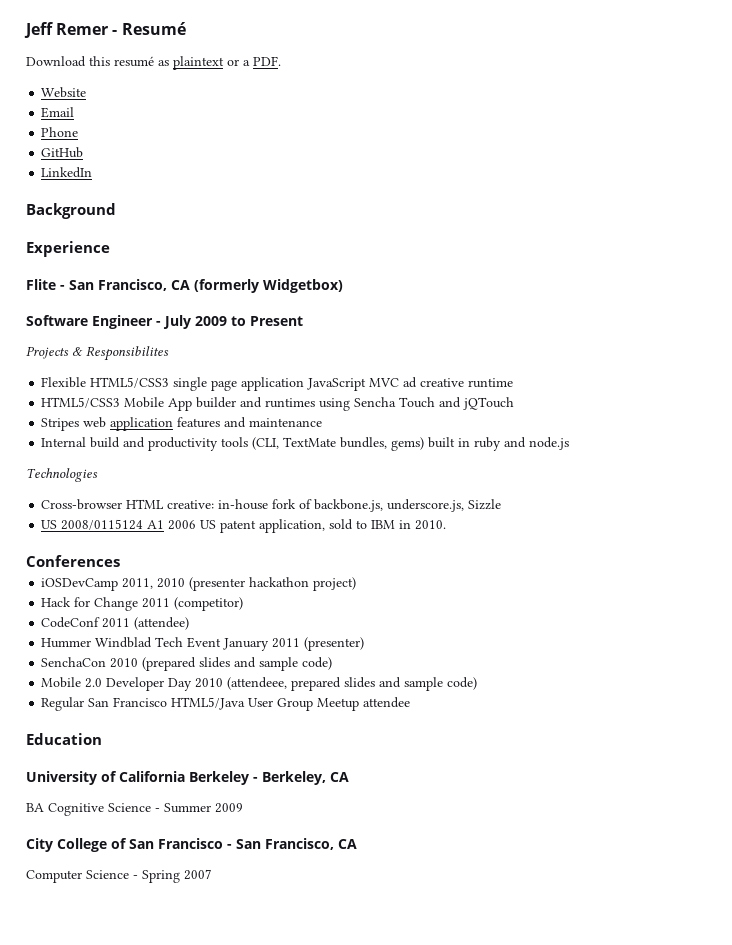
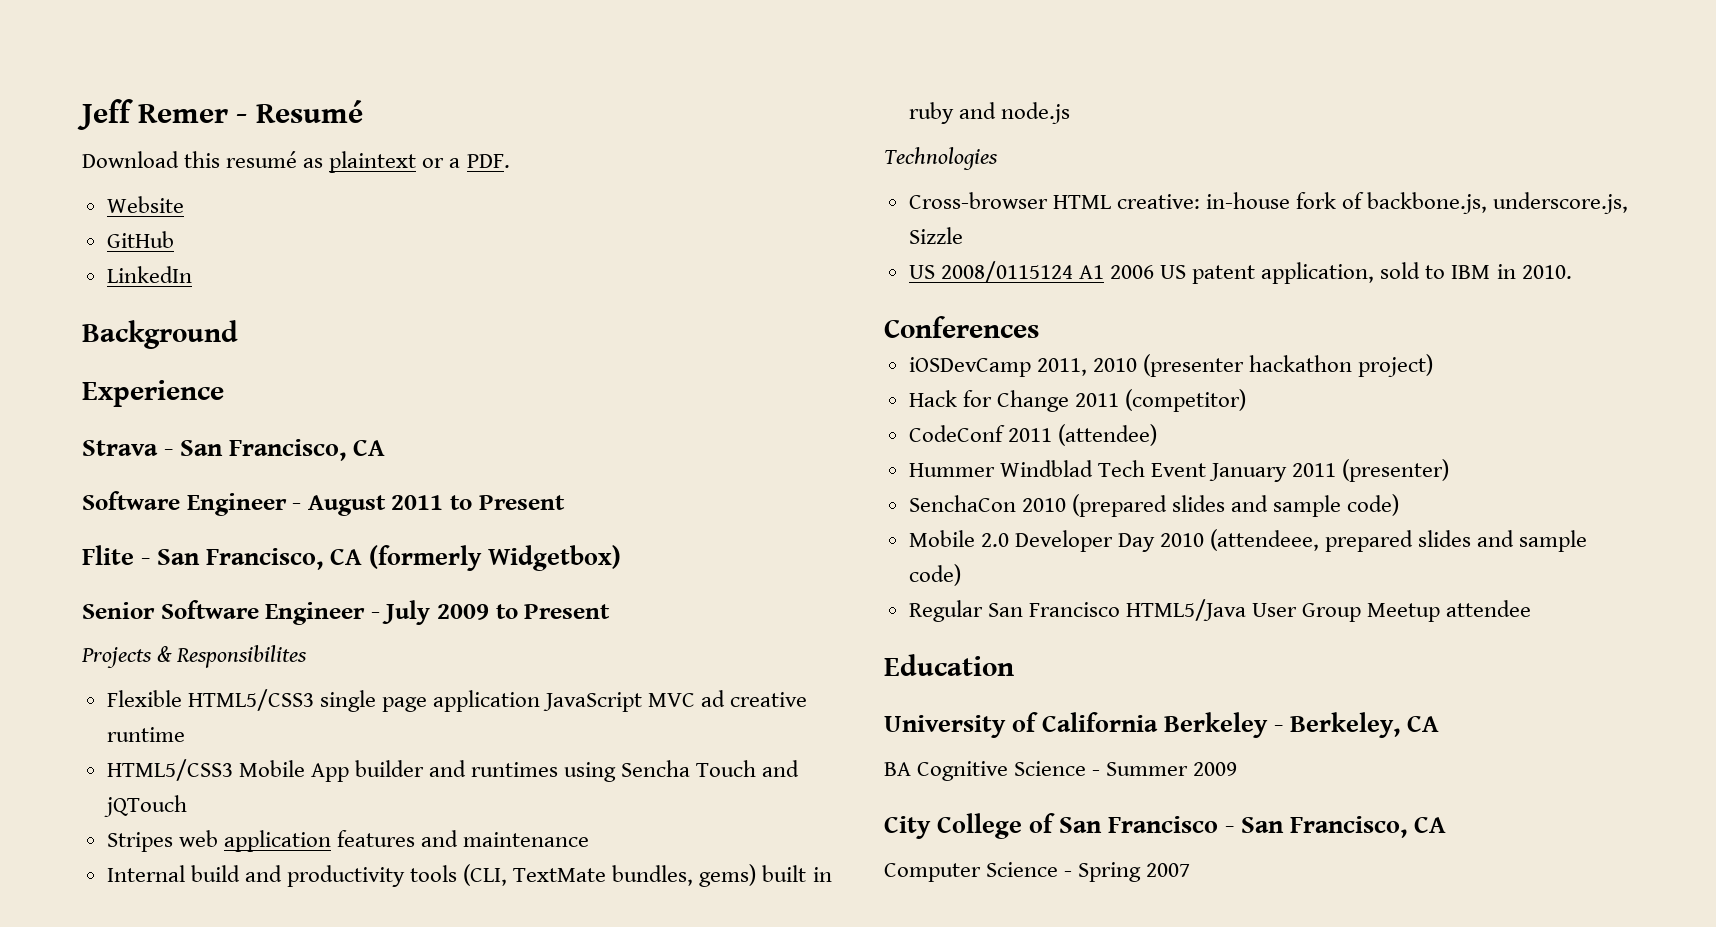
- Email
- Phone
+ Strava - San Francisco, CA
+ Software Engineer - August 2011 to Present
- Software Engineer - July 2009 to Present
+ Senior Software Engineer - July 2009 to Present

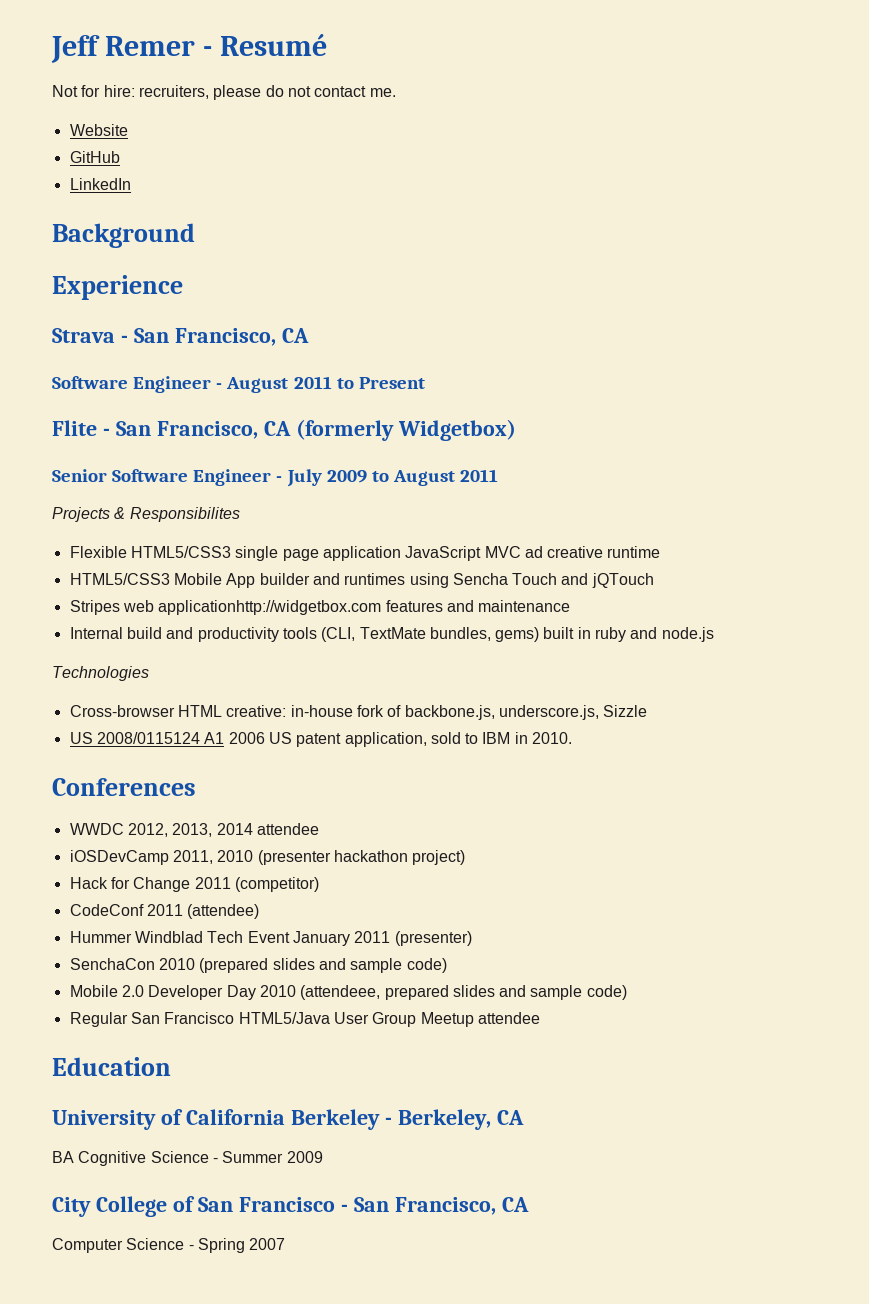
- Download this resumé as plaintext or a PDF.
+ Not for hire: recruiters, please do not contact me.
- Senior Software Engineer - July 2009 to Present
+ Senior Software Engineer - July 2009 to August 2011
- Stripes web application features and maintenance
+ Stripes web applicationhttp://widgetbox.com features and maintenance
+ WWDC 2012, 2013, 2014 attendee

